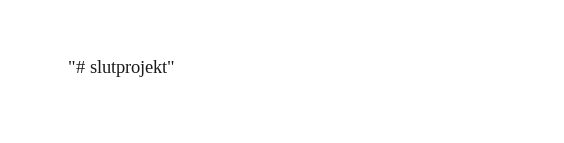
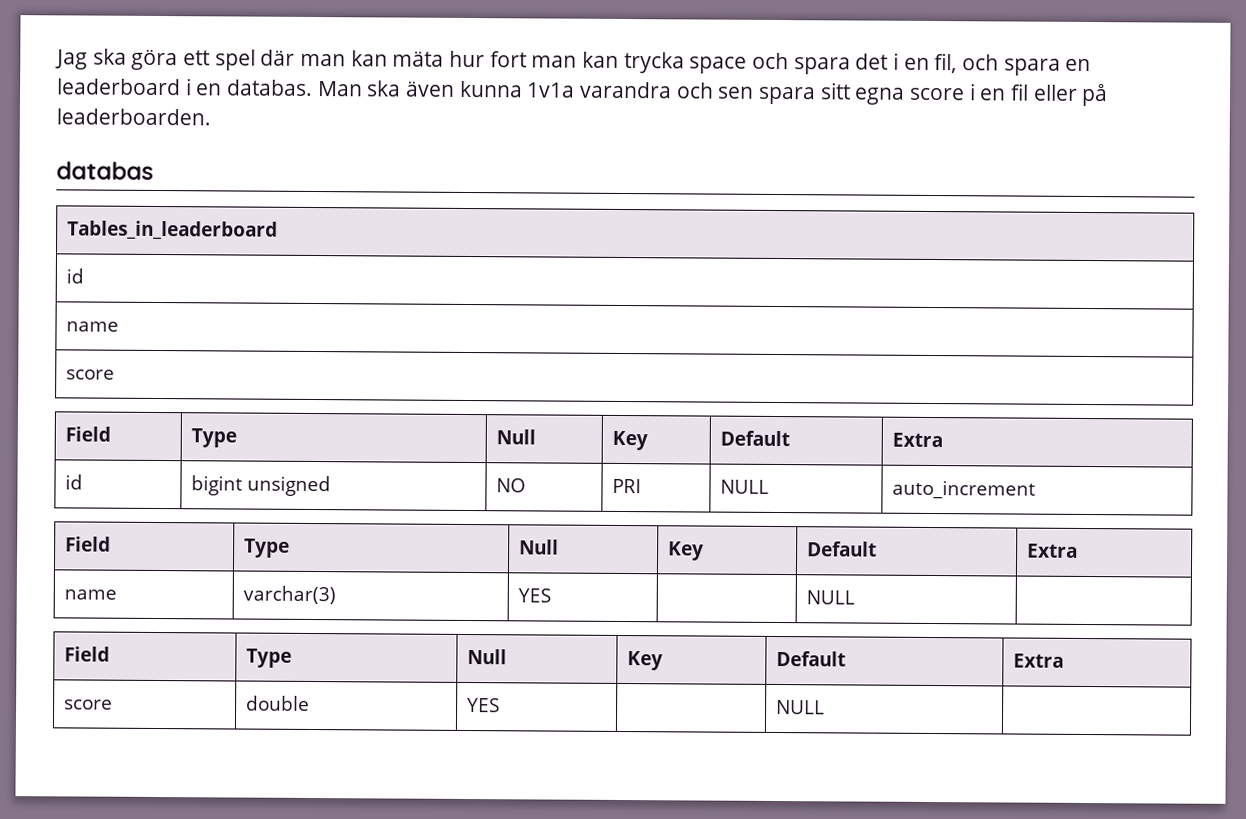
- "# slutprojekt"
+ Jag ska göra ett spel där man kan mäta hur fort man kan trycka space och spara det i en fil, och spara en leaderboard i en databas. Man ska även kunna 1v1a varandra och sen spara sitt egna score i en fil eller på leaderboarden.
+ databas
+ Tables_in_leaderboard
+ id
+ name
+ score
+ Field | Type | Null | Key | Default | Extra
+ id | bigint unsigned | NO | PRI | NULL | auto_increment
+ Field | Type | Null | Key | Default | Extra
+ name | varchar(3) | YES | | NULL |
+ Field | Type | Null | Key | Default | Extra
+ score | double | YES | | NULL |

